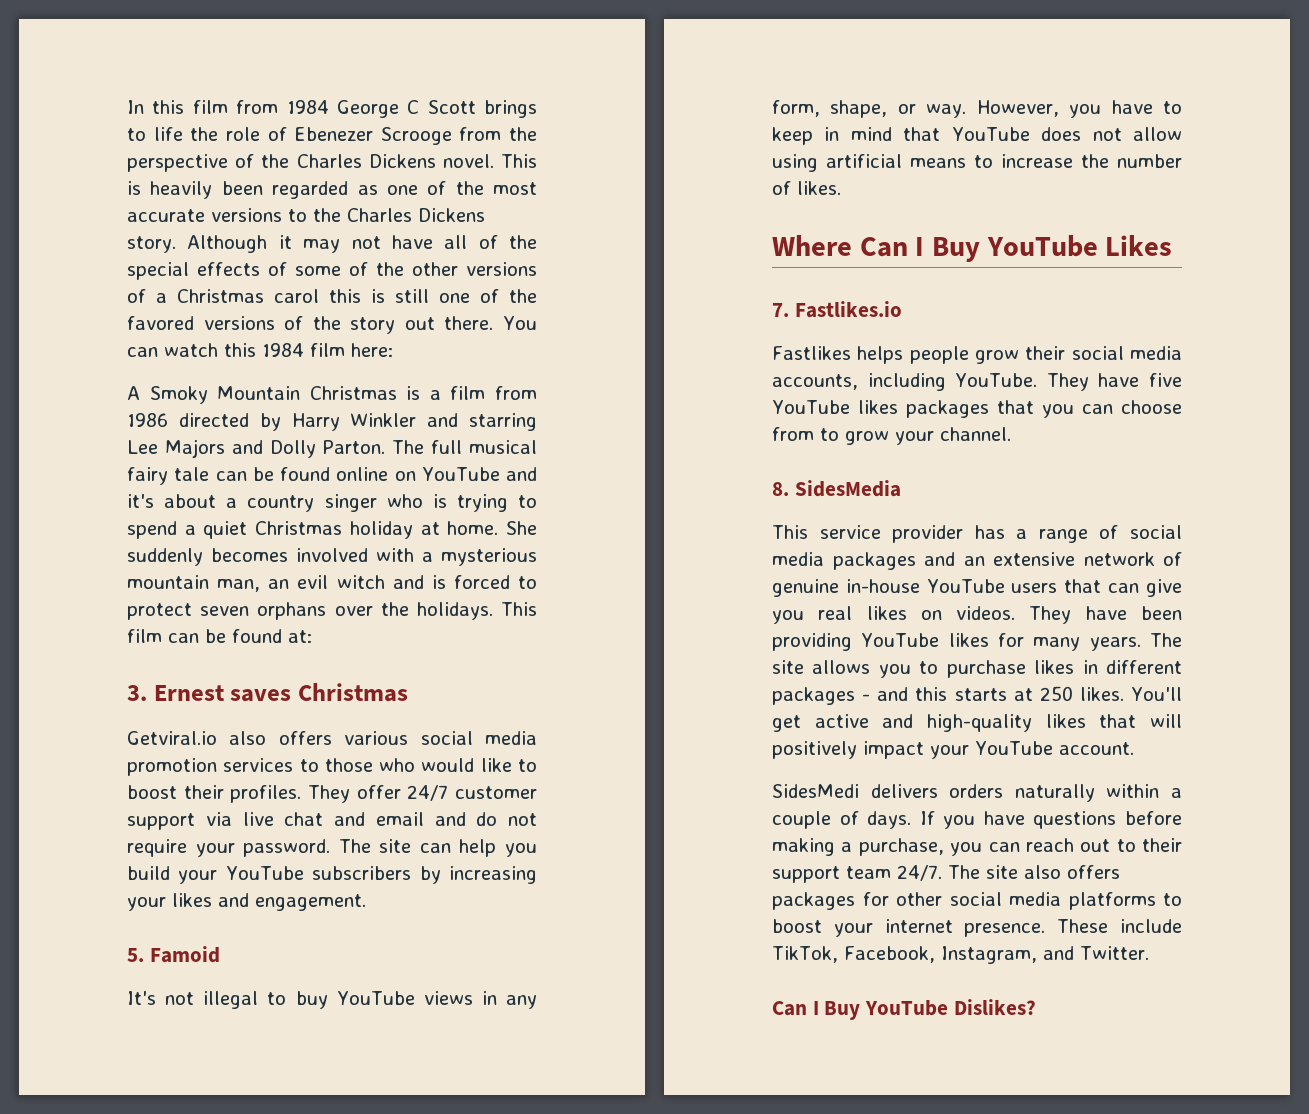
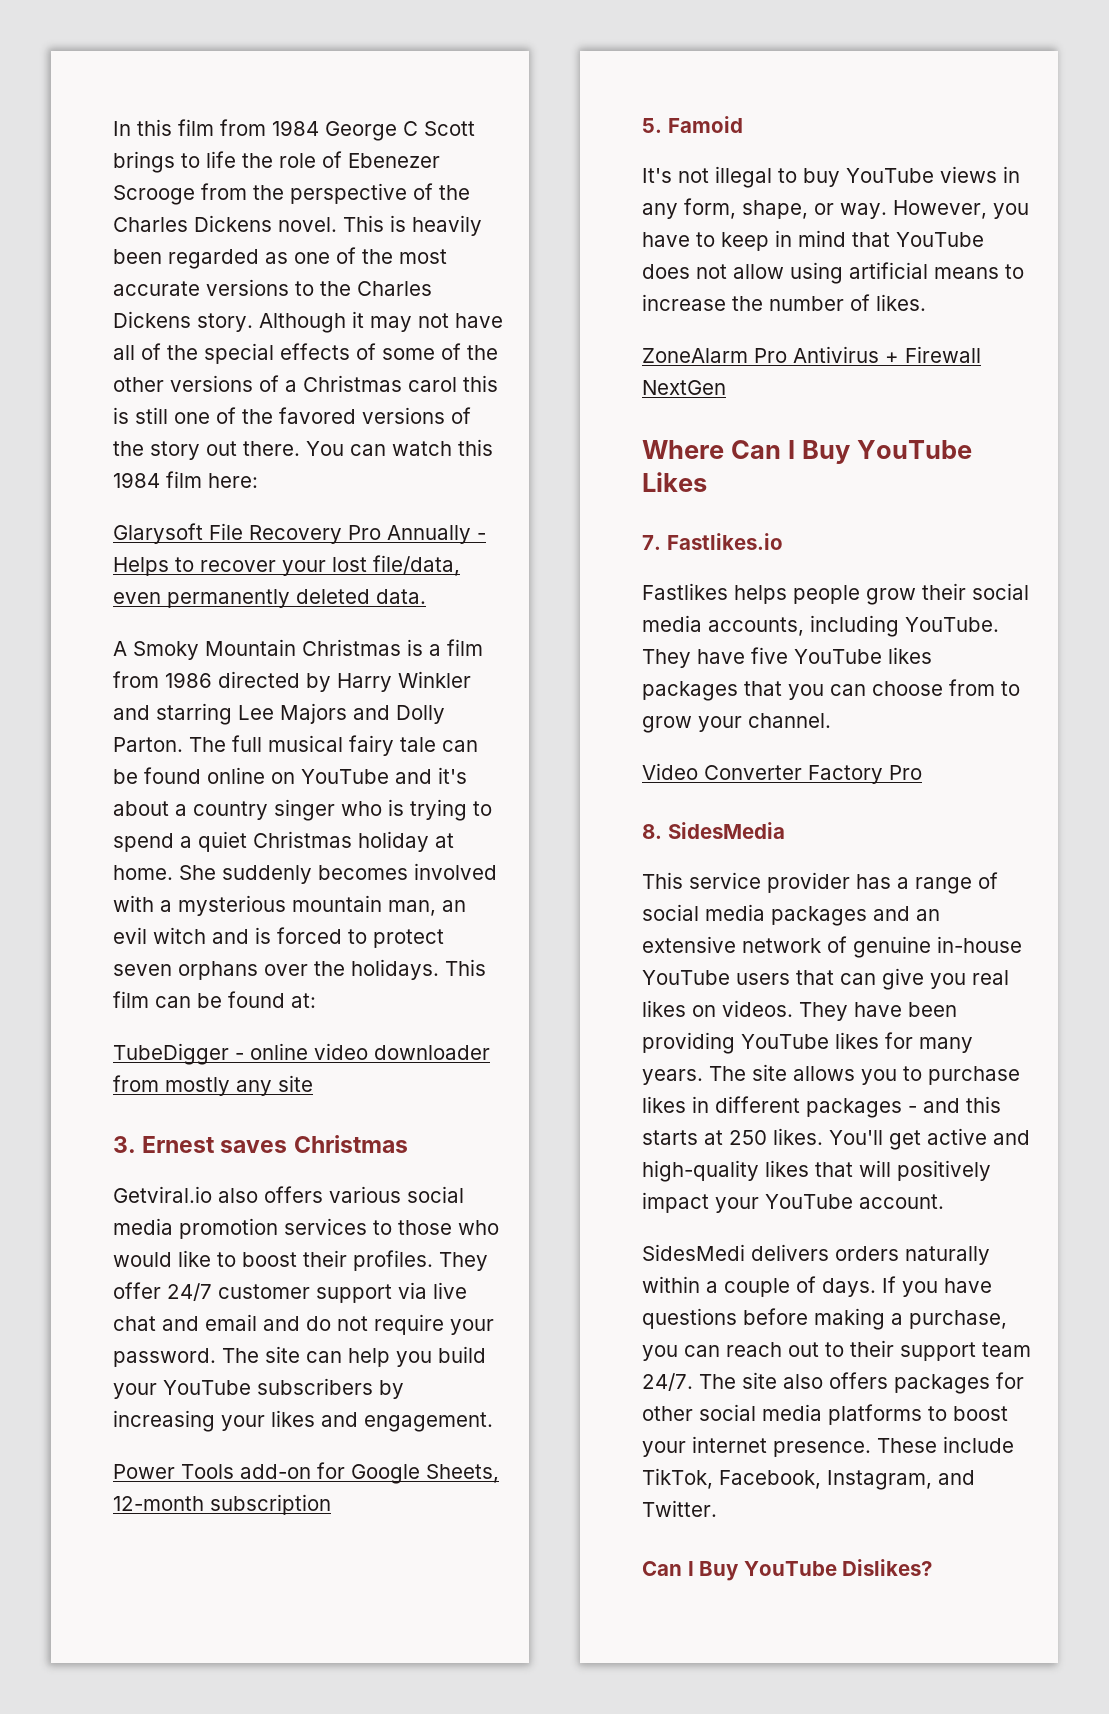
+ Glarysoft File Recovery Pro Annually - Helps to recover your lost file/data, even permanently deleted data.
+ TubeDigger - online video downloader from mostly any site
+ Power Tools add-on for Google Sheets, 12-month subscription
+ ZoneAlarm Pro Antivirus + Firewall NextGen
+ Video Converter Factory Pro

